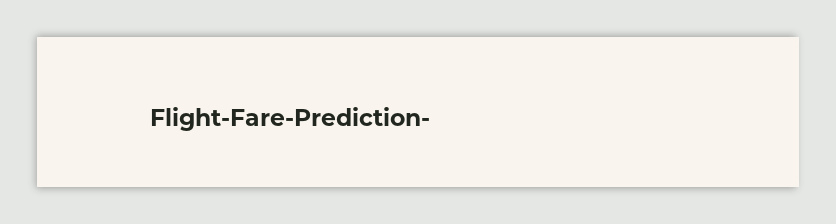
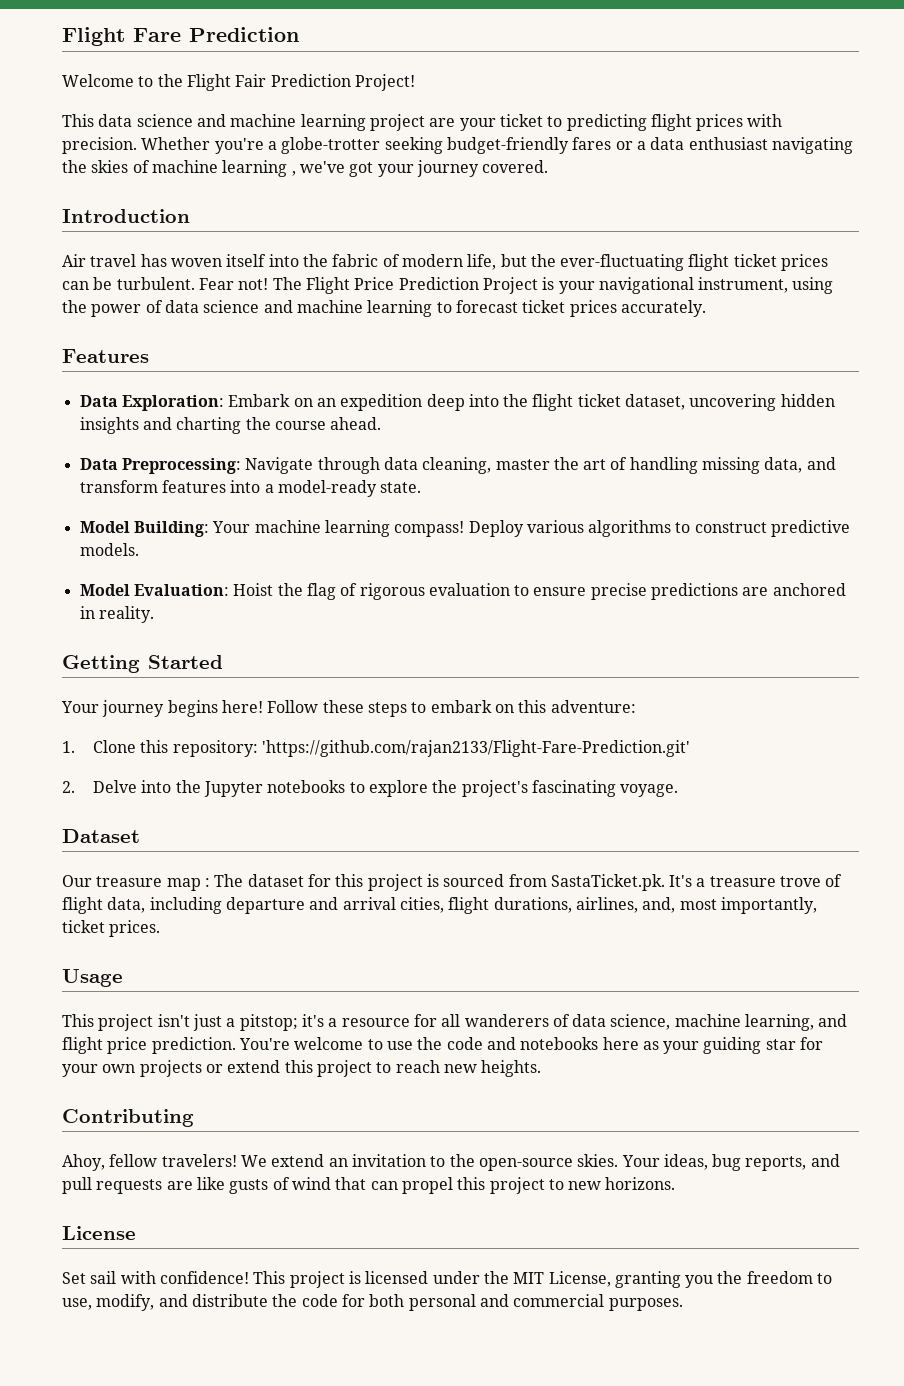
- Flight-Fare-Prediction-
+ Flight Fare Prediction
+ Welcome to the Flight Fair Prediction Project!
+ This data science and machine learning project are your ticket to predicting flight prices with precision. Whether you're a globe-trotter seeking budget-friendly fares or a data enthusiast navigating the skies of machine learning , we've got your journey covered.
+ Introduction
+ Air travel has woven itself into the fabric of modern life, but the ever-fluctuating flight ticket prices can be turbulent. Fear not! The Flight Price Prediction Project is your navigational instrument, using the power of data science and machine learning to forecast ticket prices accurately.
+ Features
+ Data Exploration: Embark on an expedition deep into the flight ticket dataset, uncovering hidden insights and charting the course ahead.
+ Data Preprocessing: Navigate through data cleaning, master the art of handling missing data, and transform features into a model-ready state.
+ Model Building: Your machine learning compass! Deploy various algorithms to construct predictive models.
+ Model Evaluation: Hoist the flag of rigorous evaluation to ensure precise predictions are anchored in reality.
+ Getting Started
+ Your journey begins here! Follow these steps to embark on this adventure:
+ 1. Clone this repository: 'https://github.com/rajan2133/Flight-Fare-Prediction.git'
+ 2. Delve into the Jupyter notebooks to explore the project's fascinating voyage.
+ Dataset
+ Our treasure map : The dataset for this project is sourced from SastaTicket.pk. It's a treasure trove of flight data, including departure and arrival cities, flight durations, airlines, and, most importantly, ticket prices.
+ Usage
+ This project isn't just a pitstop; it's a resource for all wanderers of data science, machine learning, and flight price prediction. You're welcome to use the code and notebooks here as your guiding star for your own projects or extend this project to reach new heights.
+ Contributing
+ Ahoy, fellow travelers! We extend an invitation to the open-source skies. Your ideas, bug reports, and pull requests are like gusts of wind that can propel this project to new horizons.
+ License
+ Set sail with confidence! This project is licensed under the MIT License, granting you the freedom to use, modify, and distribute the code for both personal and commercial purposes.

